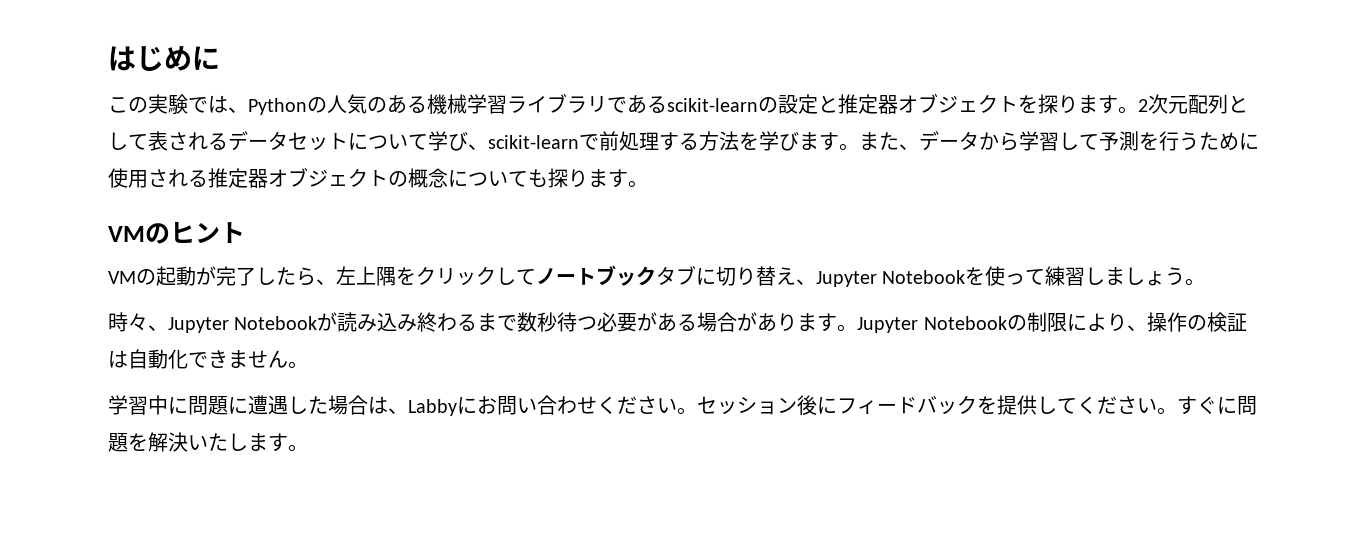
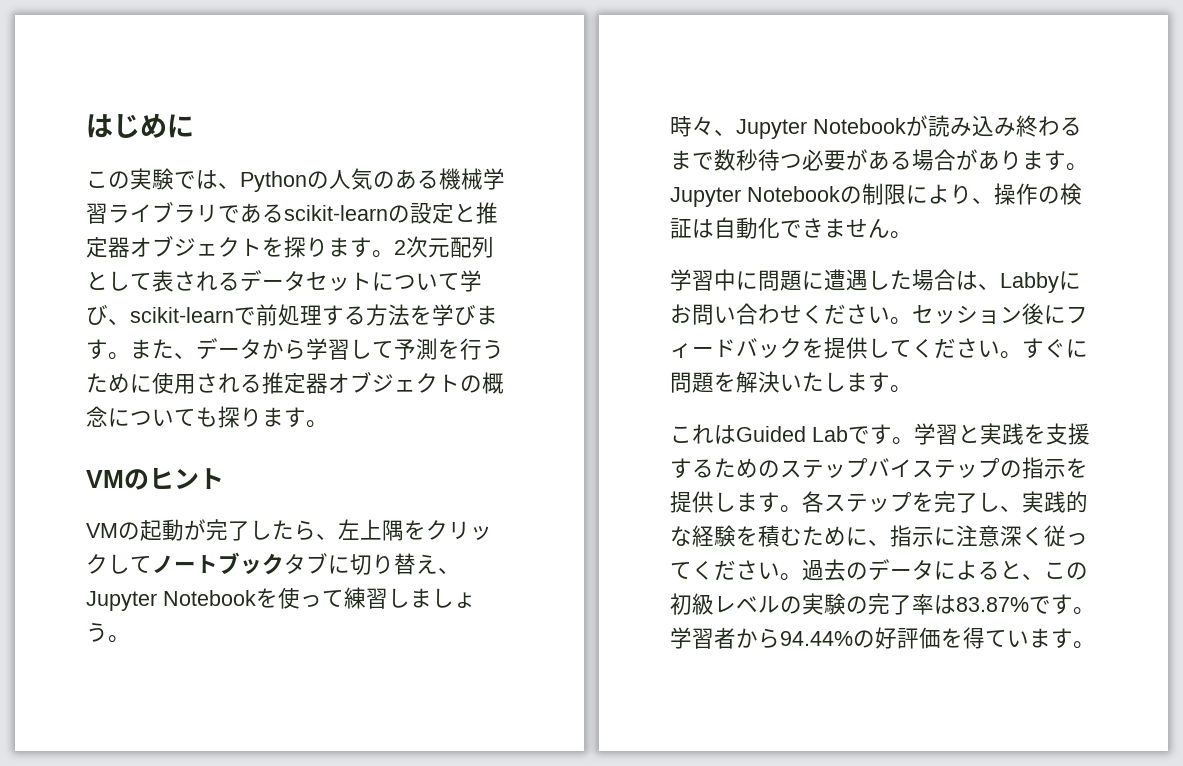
+ これはGuided Labです。学習と実践を支援するためのステップバイステップの指示を提供します。各ステップを完了し、実践的な経験を積むために、指示に注意深く従ってください。過去のデータによると、この初級レベルの実験の完了率は83.87%です。学習者から94.44%の好評価を得ています。

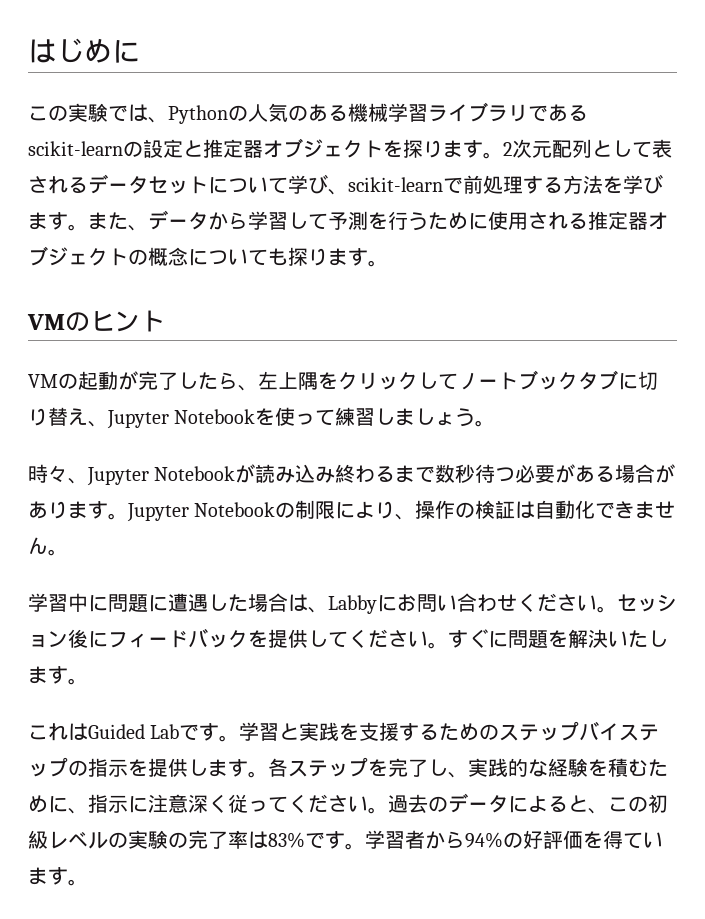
- 過去のデータによると、この初級レベルの実験の完了率は83.87%です。
+ 過去のデータによると、この初級レベルの実験の完了率は83%です。
- 学習者から94.44%の好評価を得ています。
+ 学習者から94%の好評価を得ています。

